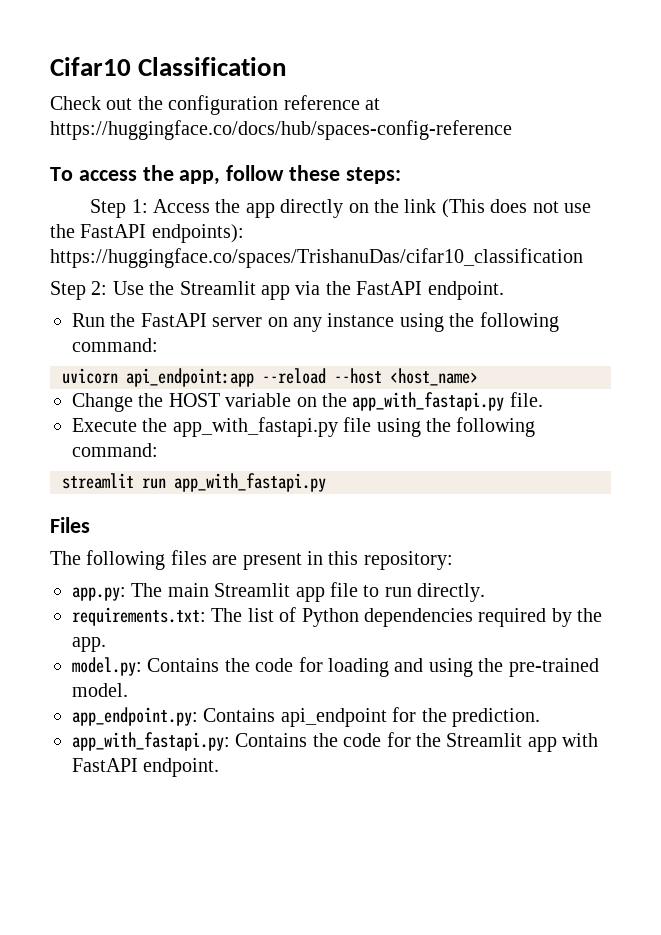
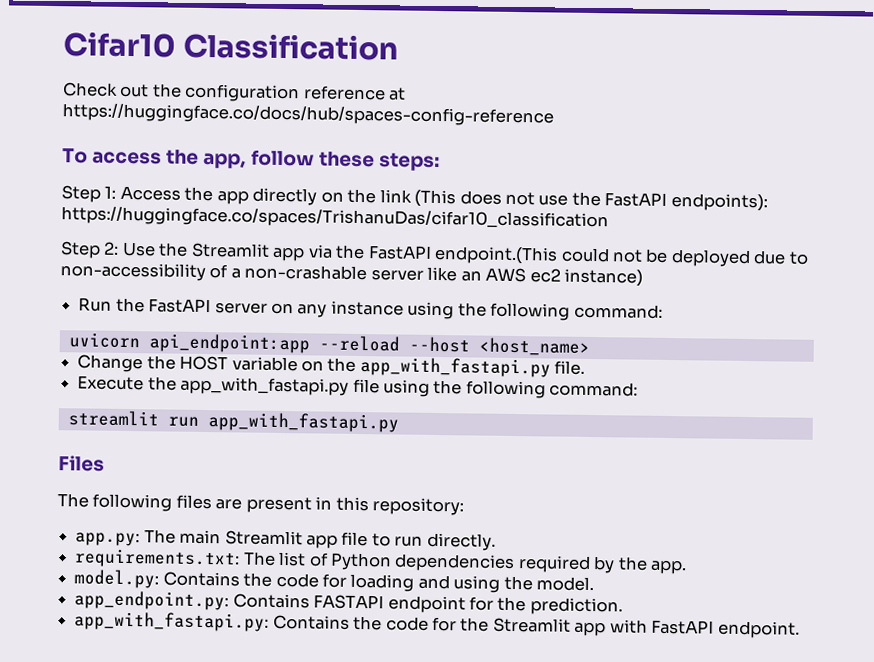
- Step 2: Use the Streamlit app via the FastAPI endpoint.
+ Step 2: Use the Streamlit app via the FastAPI endpoint.(This could not be deployed due to non-accessibility of a non-crashable server like an AWS ec2 instance)
- model.py: Contains the code for loading and using the pre-trained model.
+ model.py: Contains the code for loading and using the model.
- app_endpoint.py: Contains api_endpoint for the prediction.
+ app_endpoint.py: Contains FASTAPI endpoint for the prediction.

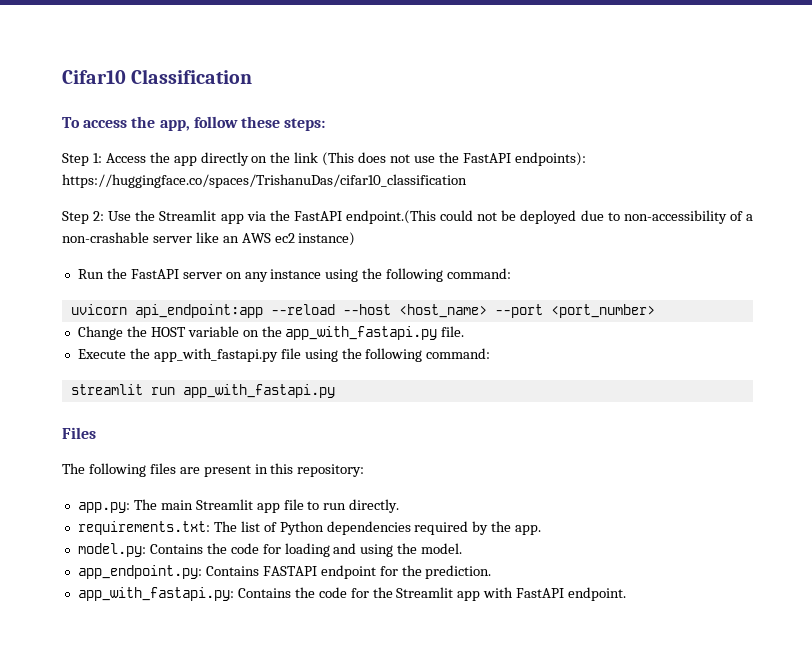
- Check out the configuration reference at https://huggingface.co/docs/hub/spaces-config-reference
- uvicorn api_endpoint:app --reload --host <host_name>
+ uvicorn api_endpoint:app --reload --host <host_name> --port <port_number>

